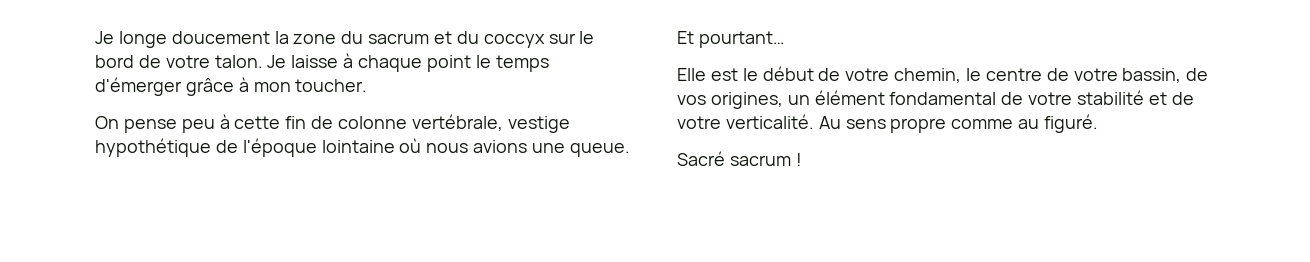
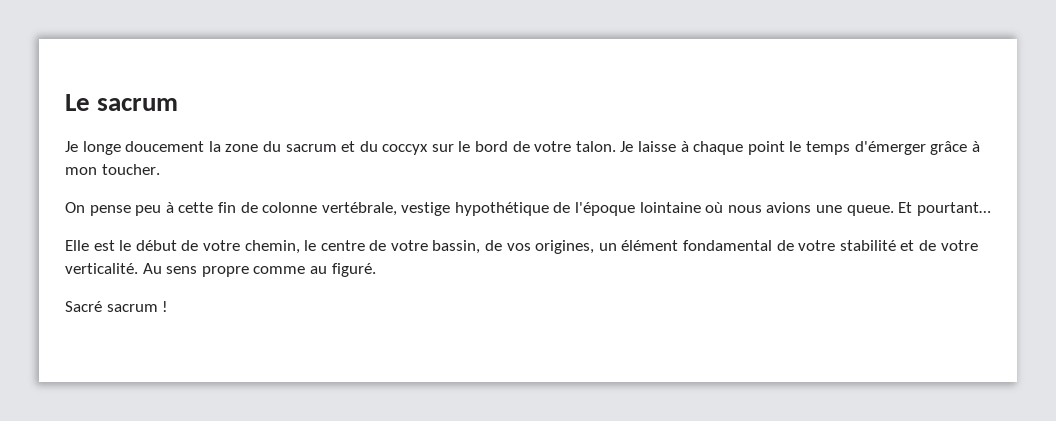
+ Le sacrum

